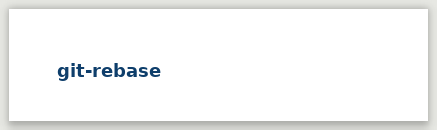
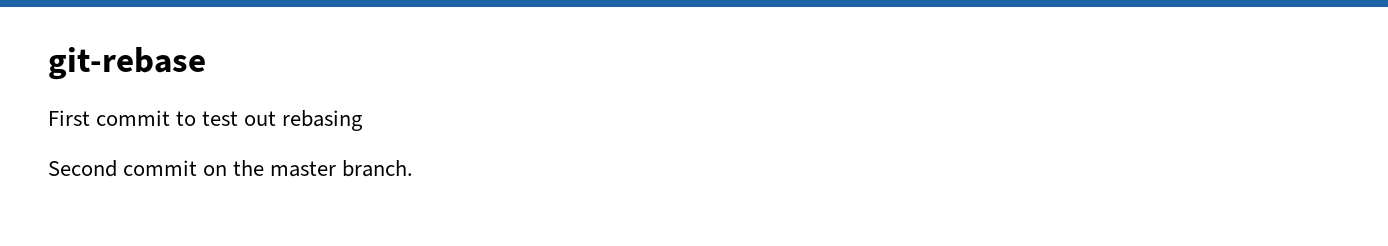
+ First commit to test out rebasing
+ Second commit on the master branch.

